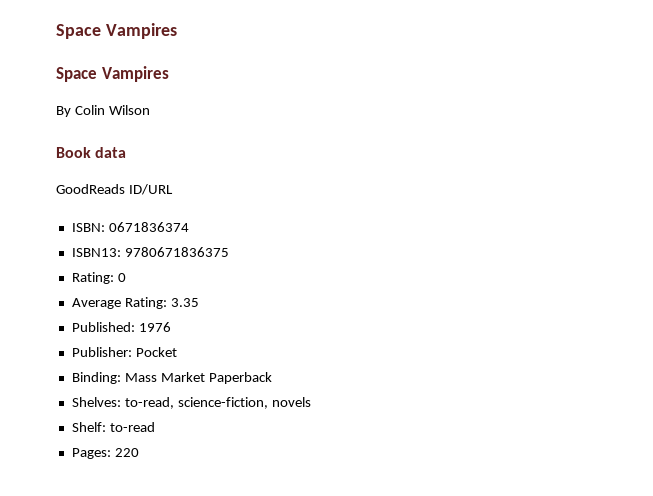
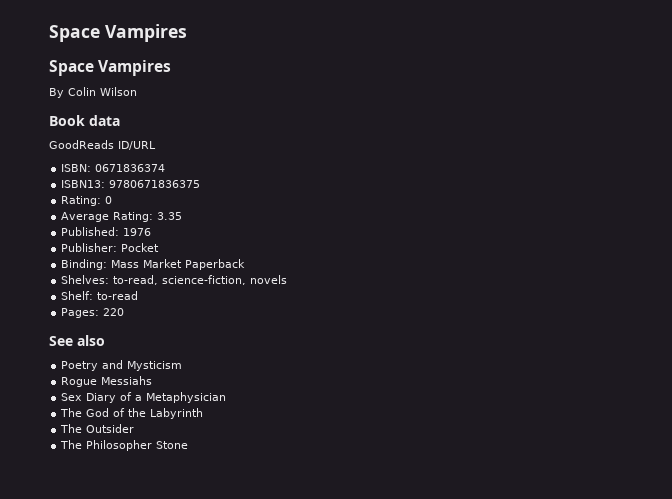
+ See also
+ Poetry and Mysticism
+ Rogue Messiahs
+ Sex Diary of a Metaphysician
+ The God of the Labyrinth
+ The Outsider
+ The Philosopher Stone

